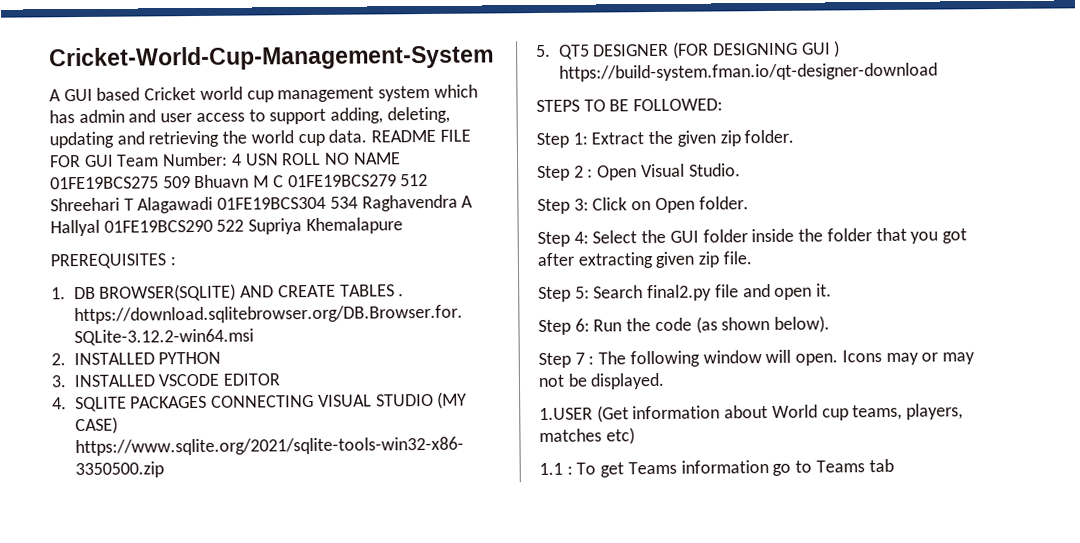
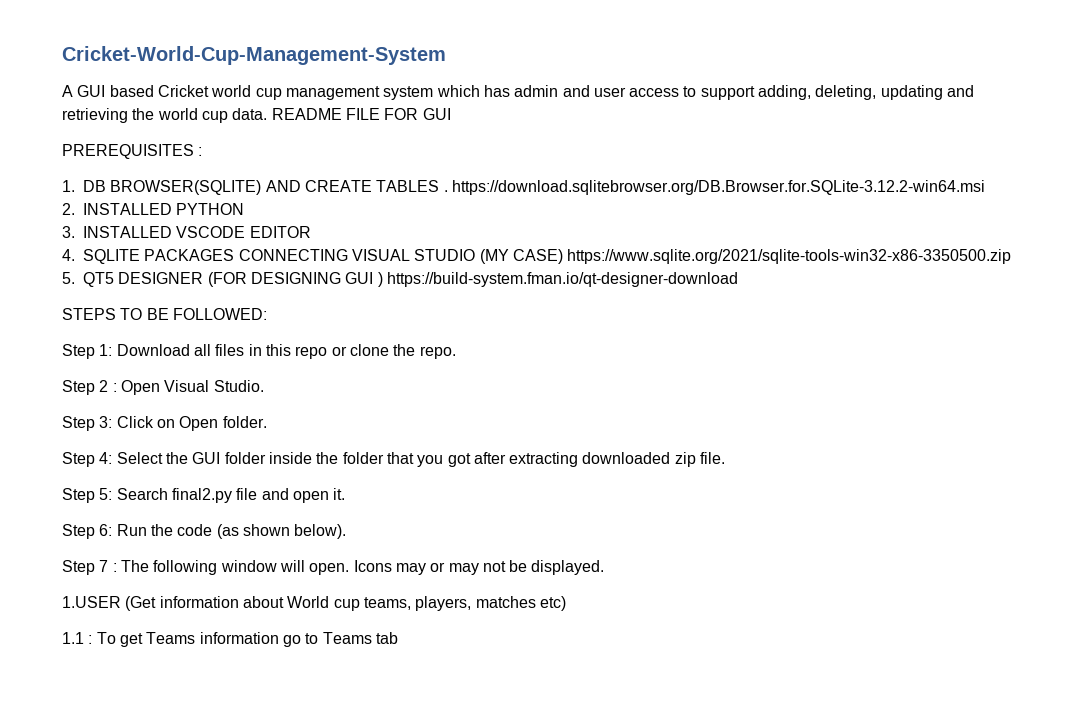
- README FILE FOR GUI Team Number: 4 USN ROLL NO NAME 01FE19BCS275 509 Bhuavn M C 01FE19BCS279 512 Shreehari T Alagawadi 01FE19BCS304 534 Raghavendra A Hallyal 01FE19BCS290 522 Supriya Khemalapure
+ README FILE FOR GUI
- Step 1: Extract the given zip folder.
+ Step 1: Download all files in this repo or clone the repo.
- Step 4: Select the GUI folder inside the folder that you got after extracting given zip file.
+ Step 4: Select the GUI folder inside the folder that you got after extracting downloaded zip file.

